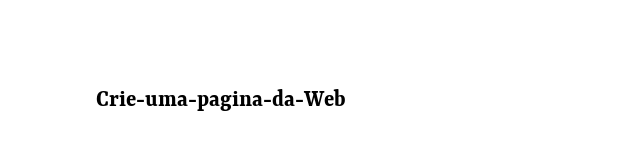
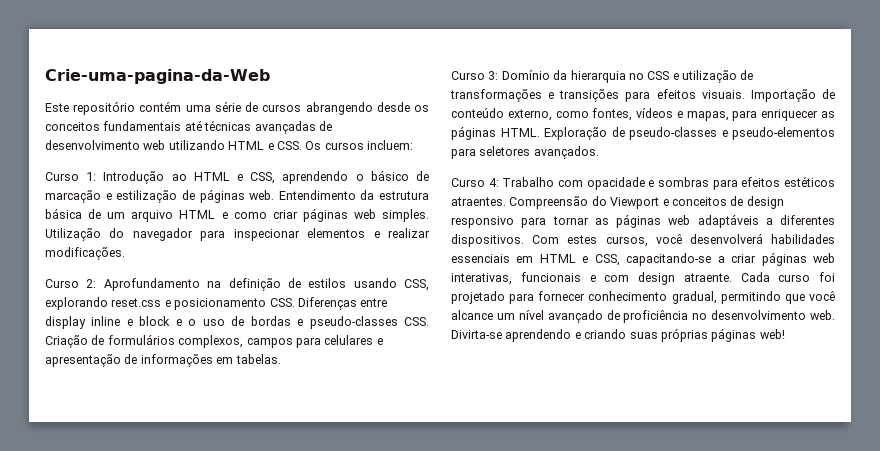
+ Este repositório contém uma série de cursos abrangendo desde os conceitos fundamentais até técnicas avançadas de desenvolvimento web utilizando HTML e CSS. Os cursos incluem:
+ Curso 1: Introdução ao HTML e CSS, aprendendo o básico de marcação e estilização de páginas web. Entendimento da estrutura básica de um arquivo HTML e como criar páginas web simples. Utilização do navegador para inspecionar elementos e realizar modificações.
+ Curso 2: Aprofundamento na definição de estilos usando CSS, explorando reset.css e posicionamento CSS. Diferenças entre display inline e block e o uso de bordas e pseudo-classes CSS. Criação de formulários complexos, campos para celulares e apresentação de informações em tabelas.
+ Curso 3: Domínio da hierarquia no CSS e utilização de transformações e transições para efeitos visuais. Importação de conteúdo externo, como fontes, vídeos e mapas, para enriquecer as páginas HTML. Exploração de pseudo-classes e pseudo-elementos para seletores avançados.
+ Curso 4: Trabalho com opacidade e sombras para efeitos estéticos atraentes. Compreensão do Viewport e conceitos de design responsivo para tornar as páginas web adaptáveis a diferentes dispositivos. Com estes cursos, você desenvolverá habilidades essenciais em HTML e CSS, capacitando-se a criar páginas web interativas, funcionais e com design atraente. Cada curso foi projetado para fornecer conhecimento gradual, permitindo que você alcance um nível avançado de proficiência no desenvolvimento web. Divirta-se aprendendo e criando suas próprias páginas web!

